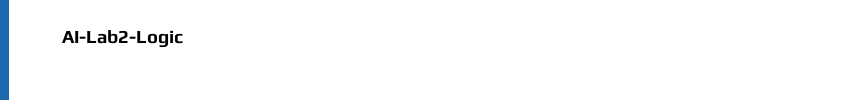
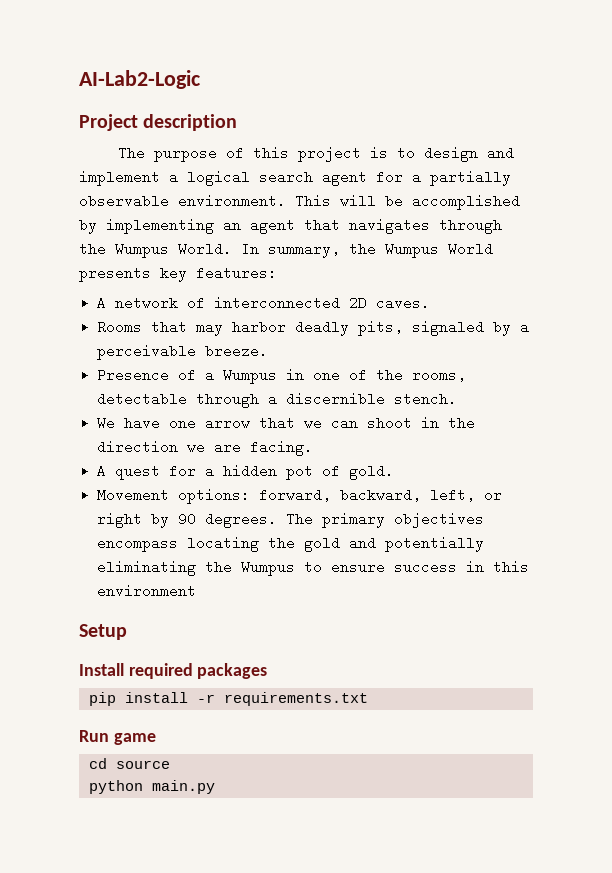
+ Project description
+ The purpose of this project is to design and implement a logical search agent for a partially observable environment. This will be accomplished by implementing an agent that navigates through the Wumpus World. In summary, the Wumpus World presents key features:
+ A network of interconnected 2D caves.
+ Rooms that may harbor deadly pits, signaled by a perceivable breeze.
+ Presence of a Wumpus in one of the rooms, detectable through a discernible stench.
+ We have one arrow that we can shoot in the direction we are facing.
+ A quest for a hidden pot of gold.
+ Movement options: forward, backward, left, or right by 90 degrees. The primary objectives encompass locating the gold and potentially eliminating the Wumpus to ensure success in this environment
+ Setup
+ Install required packages
+ pip install -r requirements.txt
+ Run game
+ cd source
+ python main.py

